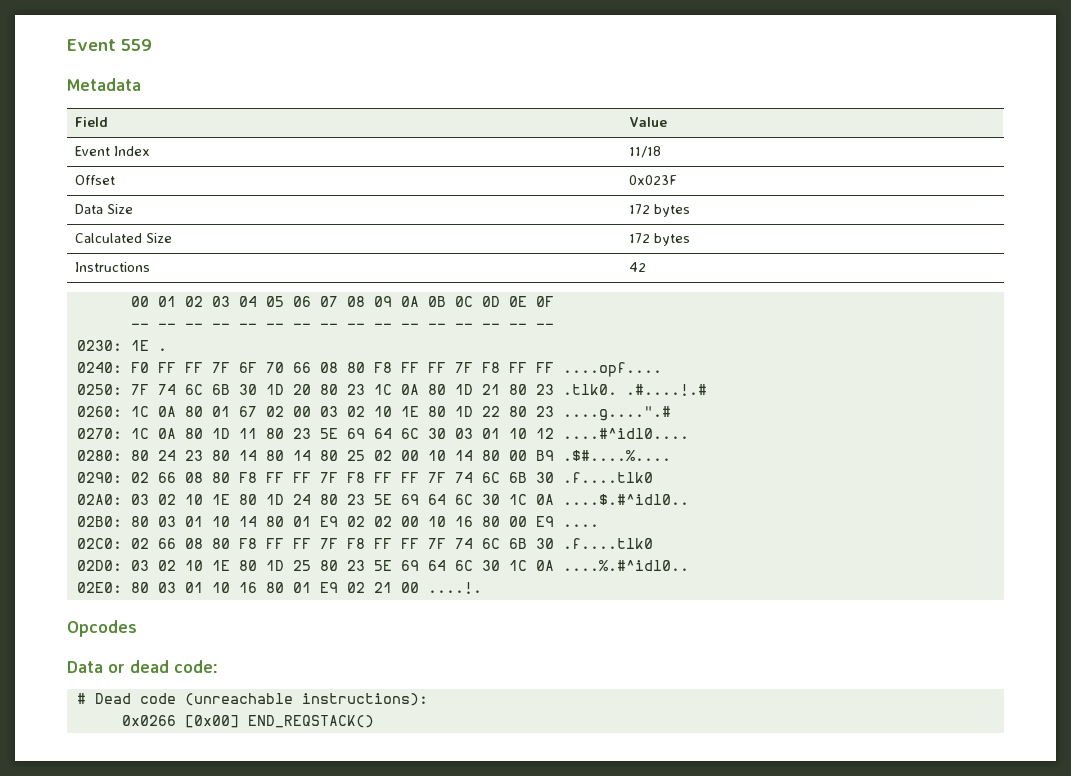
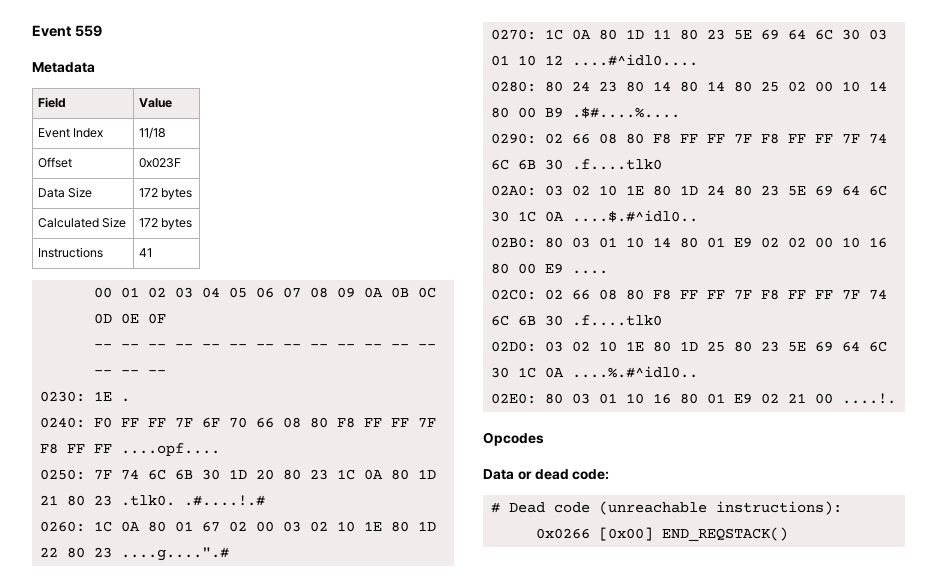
- Instructions | 42
+ Instructions | 41

